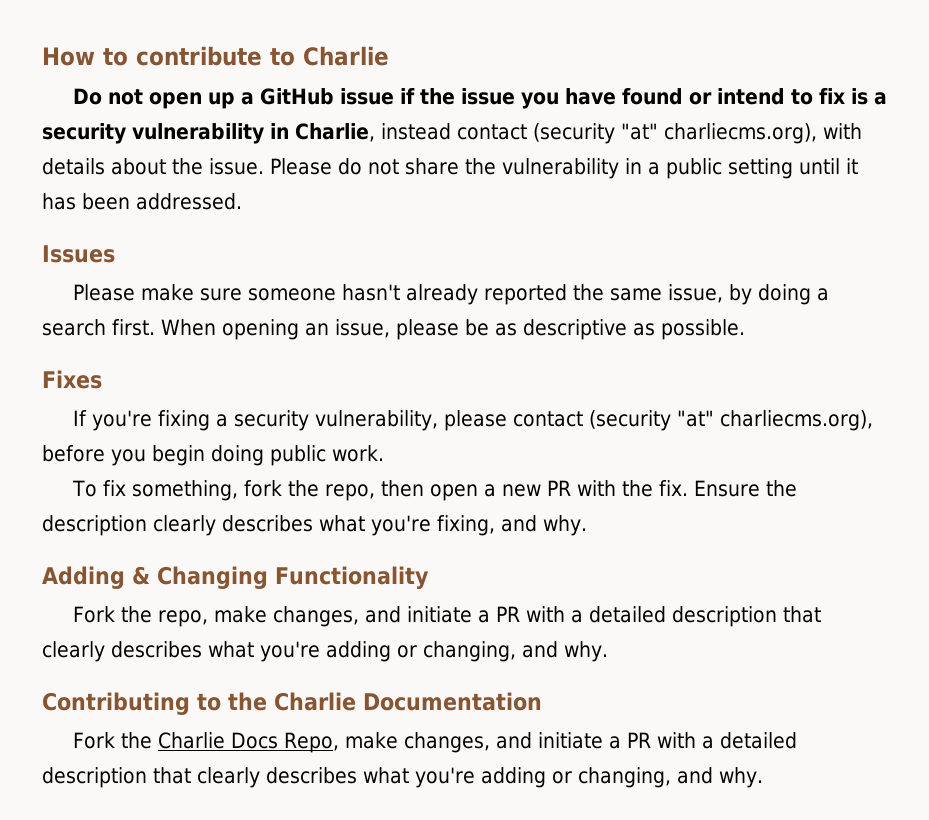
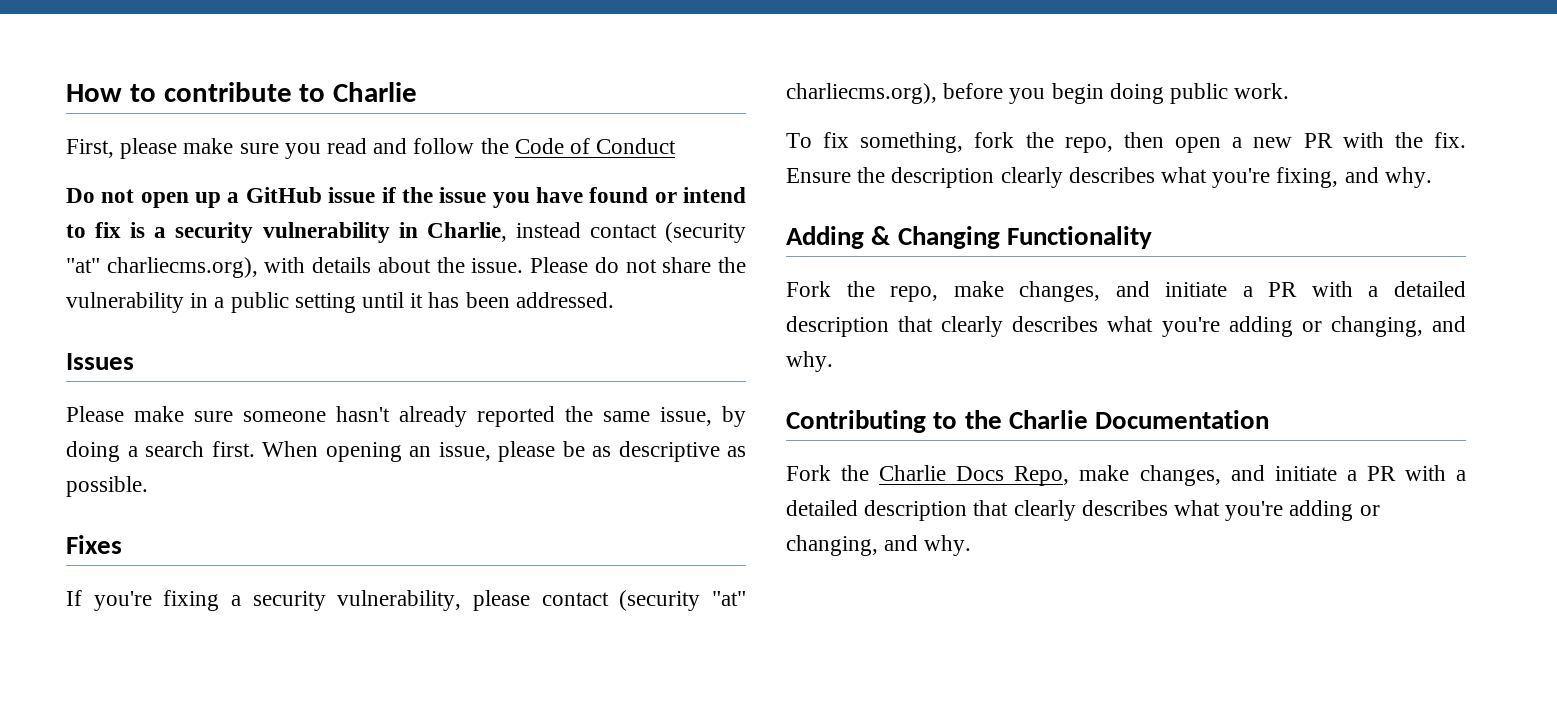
+ First, please make sure you read and follow the Code of Conduct

